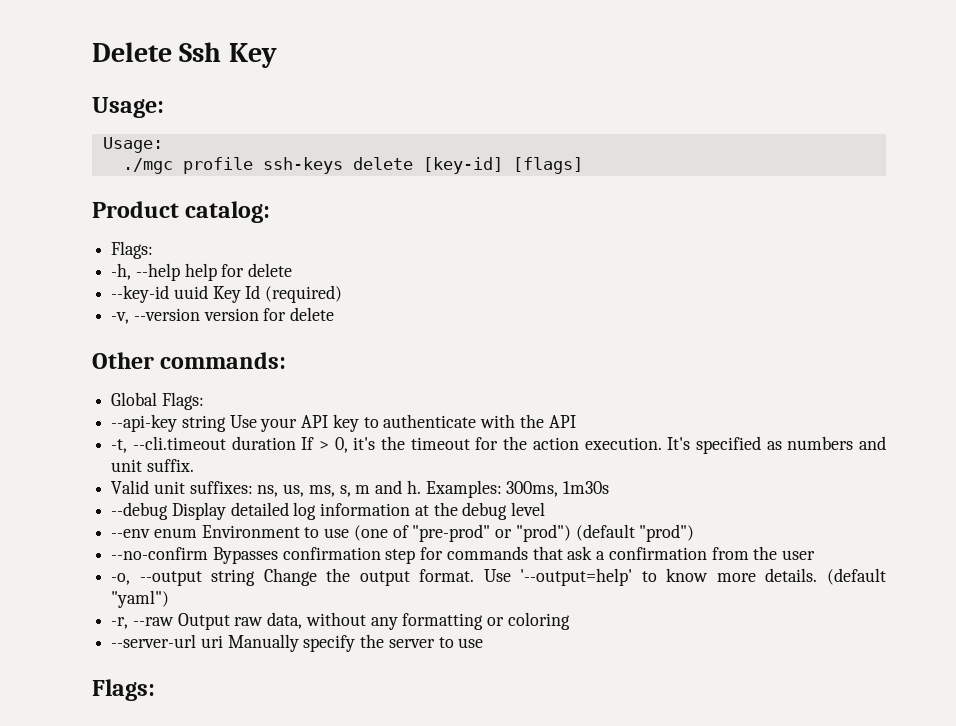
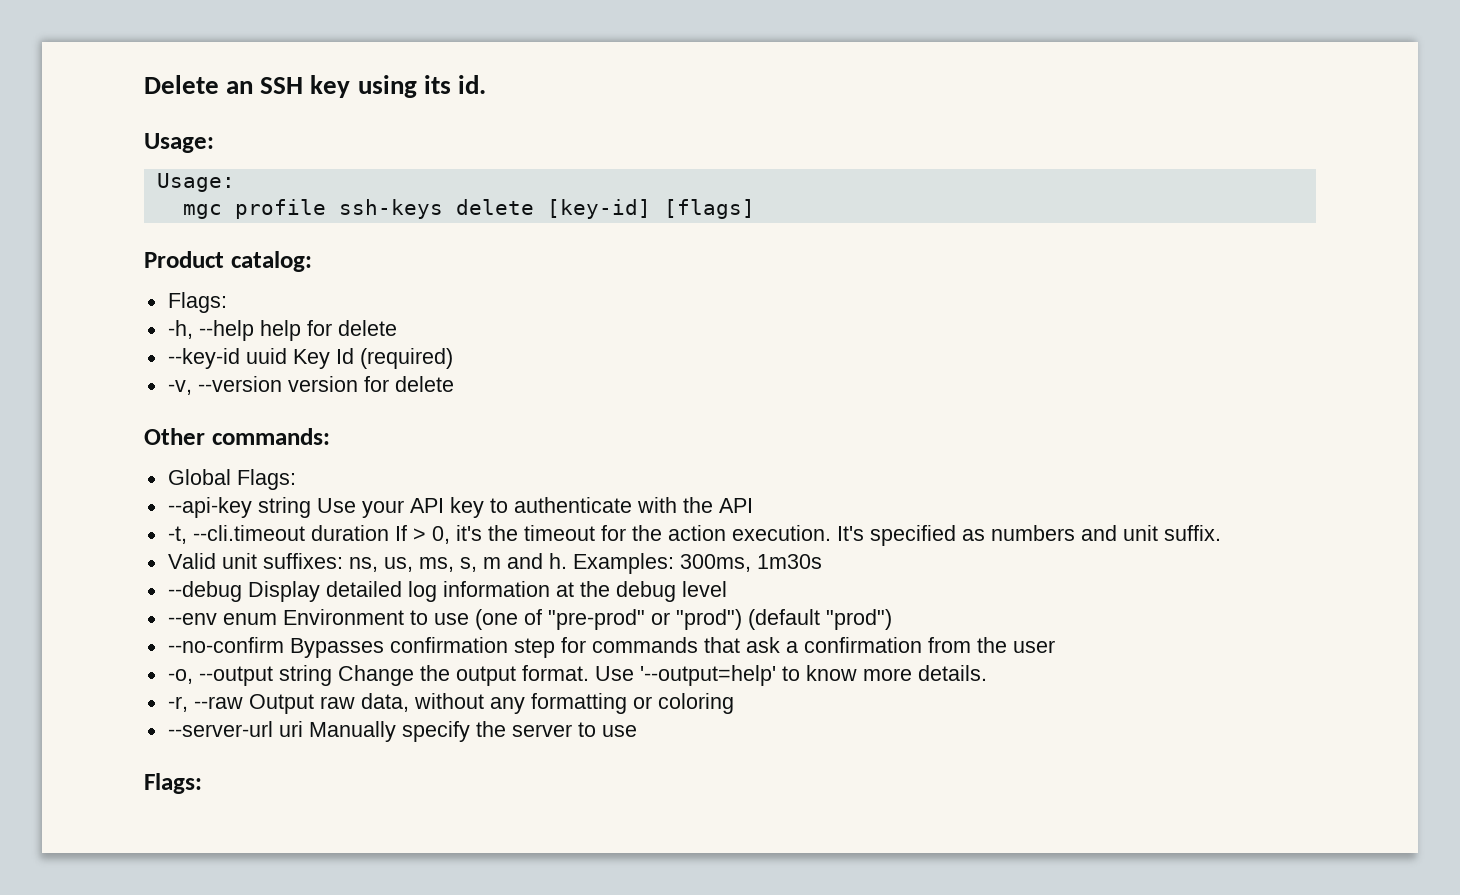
- Delete Ssh Key
+ Delete an SSH key using its id.
- ./mgc profile ssh-keys delete [key-id] [flags]
+ mgc profile ssh-keys delete [key-id] [flags]
- (default "yaml")

